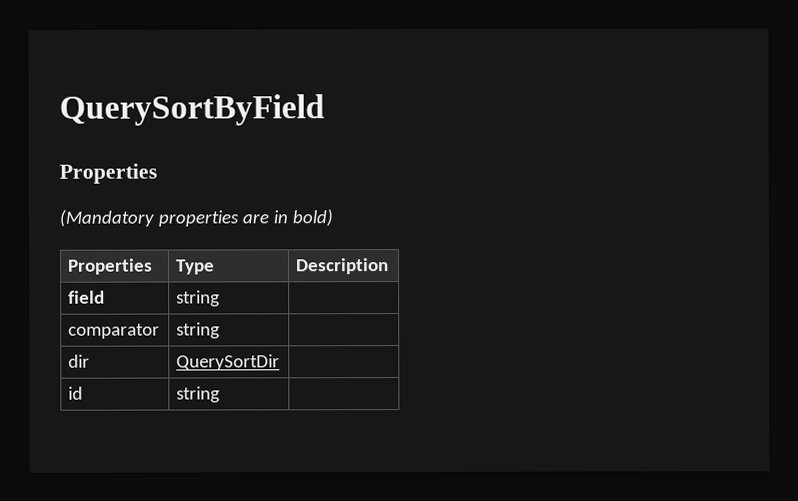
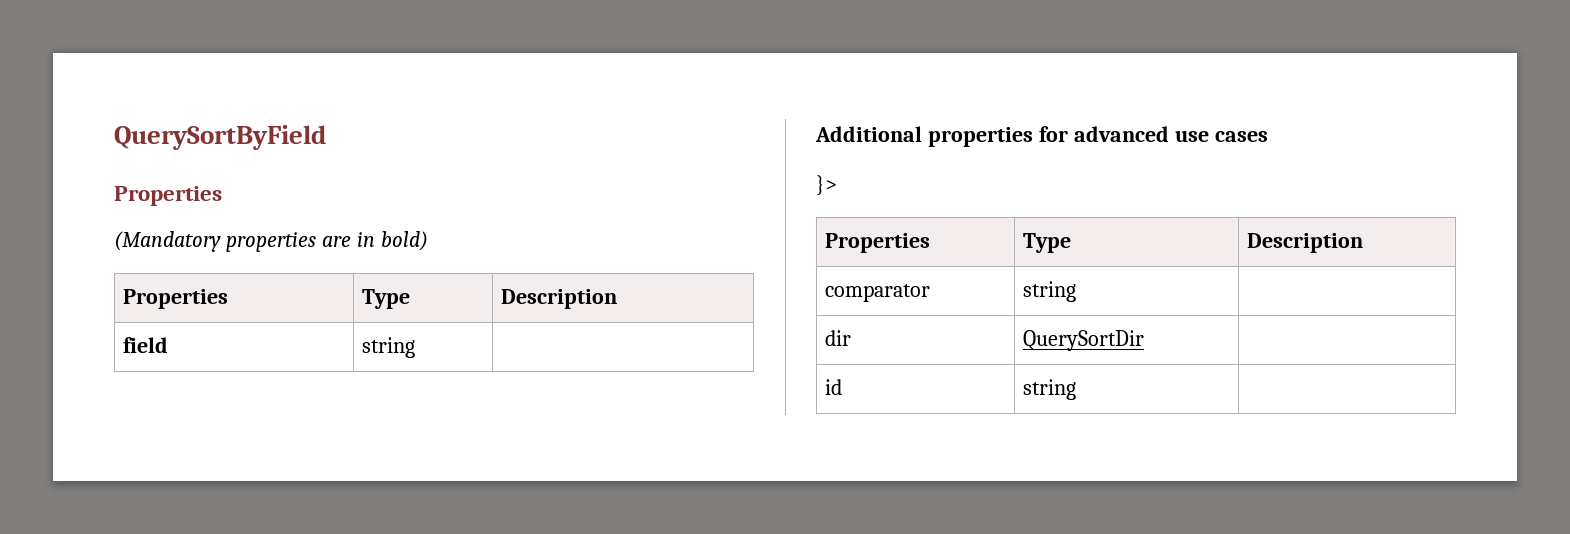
+ Additional properties for advanced use cases
+ }>
+ Properties | Type | Description

